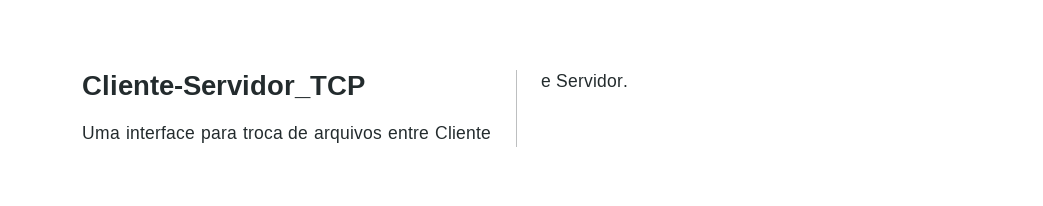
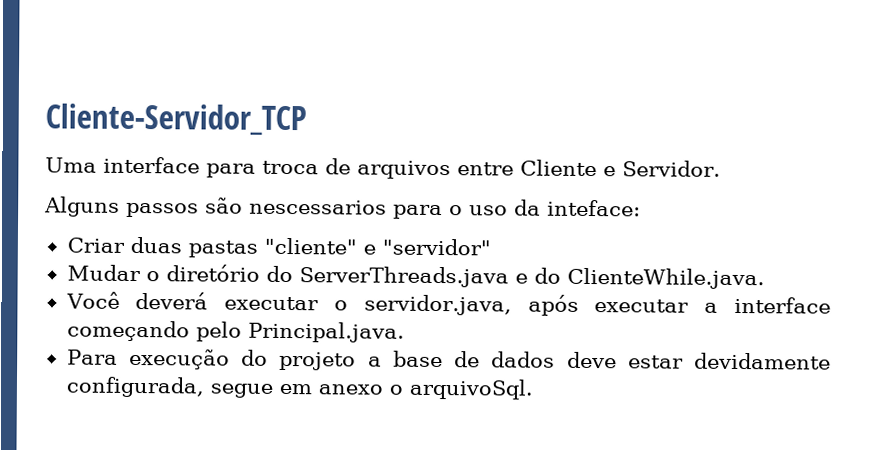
+ Alguns passos são nescessarios para o uso da inteface:
+ Criar duas pastas "cliente" e "servidor"
+ Mudar o diretório do ServerThreads.java e do ClienteWhile.java.
+ Você deverá executar o servidor.java, após executar a interface começando pelo Principal.java.
+ Para execução do projeto a base de dados deve estar devidamente configurada, segue em anexo o arquivoSql.

